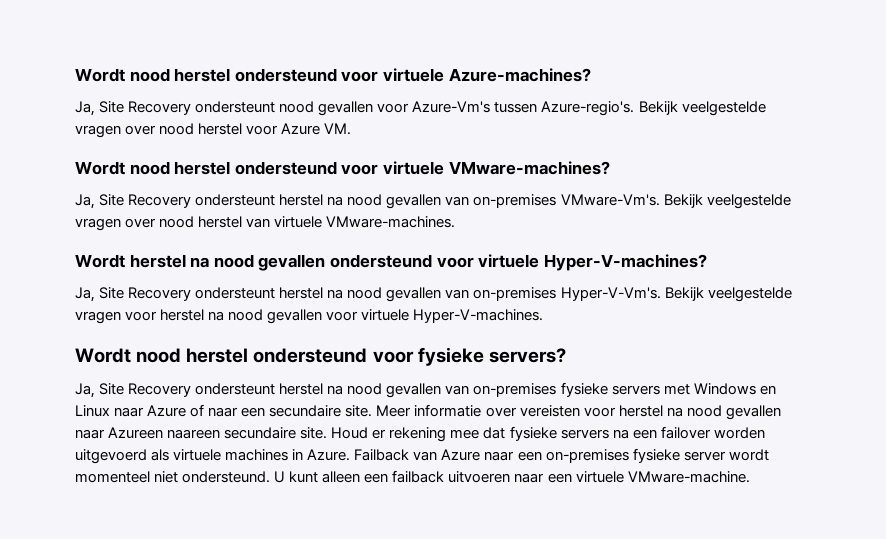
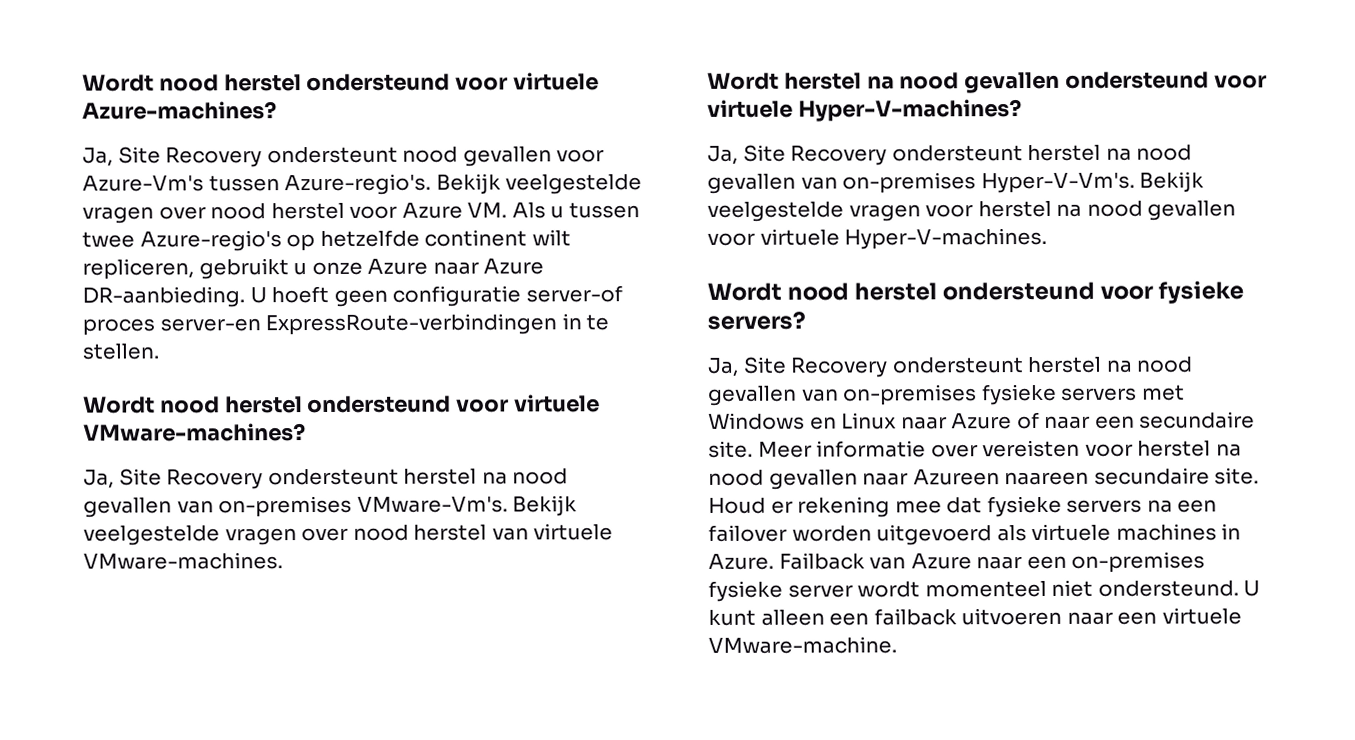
- Bekijk veelgestelde vragen over nood herstel voor Azure VM.
+ Bekijk veelgestelde vragen over nood herstel voor Azure VM. Als u tussen twee Azure-regio's op hetzelfde continent wilt repliceren, gebruikt u onze Azure naar Azure DR-aanbieding. U hoeft geen configuratie server-of proces server-en ExpressRoute-verbindingen in te stellen.

